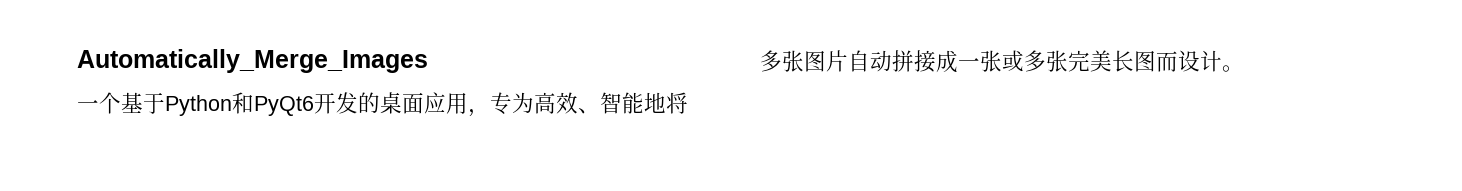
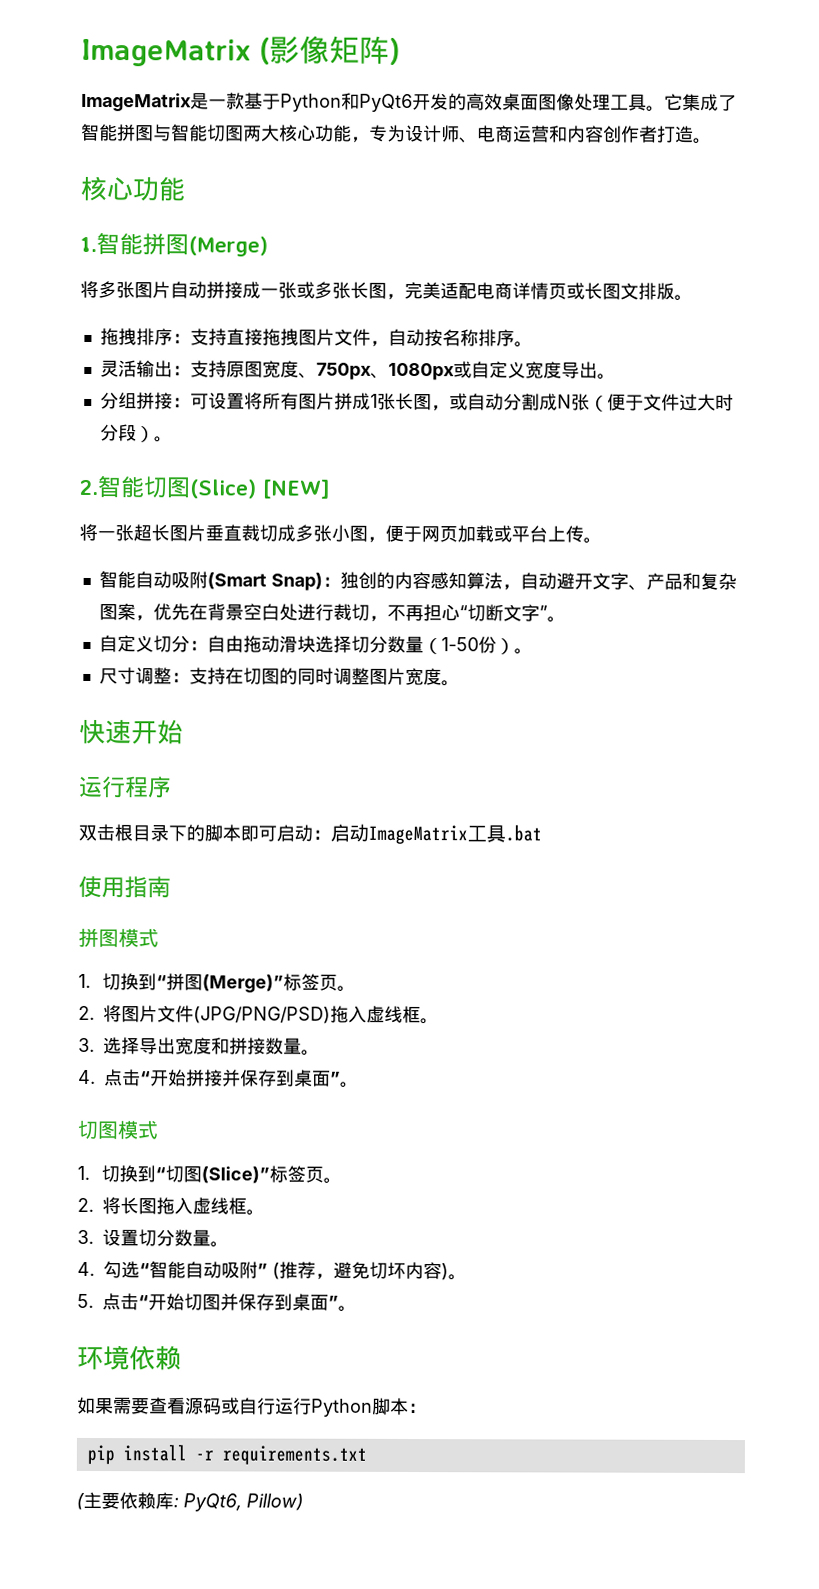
- Automatically_Merge_Images
- 一个基于Python和PyQt6开发的桌面应用，专为高效、智能地将多张图片自动拼接成一张或多张完美长图而设计。
+ ImageMatrix (影像矩阵)
+ ImageMatrix是一款基于Python和PyQt6开发的高效桌面图像处理工具。它集成了智能拼图与智能切图两大核心功能，专为设计师、电商运营和内容创作者打造。
+ 核心功能
+ 1.智能拼图(Merge)
+ 将多张图片自动拼接成一张或多张长图，完美适配电商详情页或长图文排版。
+ 拖拽排序：支持直接拖拽图片文件，自动按名称排序。
+ 灵活输出：支持原图宽度、750px、1080px或自定义宽度导出。
+ 分组拼接：可设置将所有图片拼成1张长图，或自动分割成N张（便于文件过大时分段）。
+ 2.智能切图(Slice) [NEW]
+ 将一张超长图片垂直裁切成多张小图，便于网页加载或平台上传。
+ 智能自动吸附(Smart Snap)：独创的内容感知算法，自动避开文字、产品和复杂图案，优先在背景空白处进行裁切，不再担心“切断文字”。
+ 自定义切分：自由拖动滑块选择切分数量（1-50份）。
+ 尺寸调整：支持在切图的同时调整图片宽度。
+ 快速开始
+ 运行程序
+ 双击根目录下的脚本即可启动：启动ImageMatrix工具.bat
+ 使用指南
+ 拼图模式
+ 1.切换到“拼图(Merge)”标签页。
+ 2.将图片文件(JPG/PNG/PSD)拖入虚线框。
+ 3.选择导出宽度和拼接数量。
+ 4.点击“开始拼接并保存到桌面”。
+ 切图模式
+ 1.切换到“切图(Slice)”标签页。
+ 2.将长图拖入虚线框。
+ 3.设置切分数量。
+ 4.勾选“智能自动吸附” (推荐，避免切坏内容)。
+ 5.点击“开始切图并保存到桌面”。
+ 环境依赖
+ 如果需要查看源码或自行运行Python脚本：
+ pip install -r requirements.txt
+ (主要依赖库: PyQt6, Pillow)

